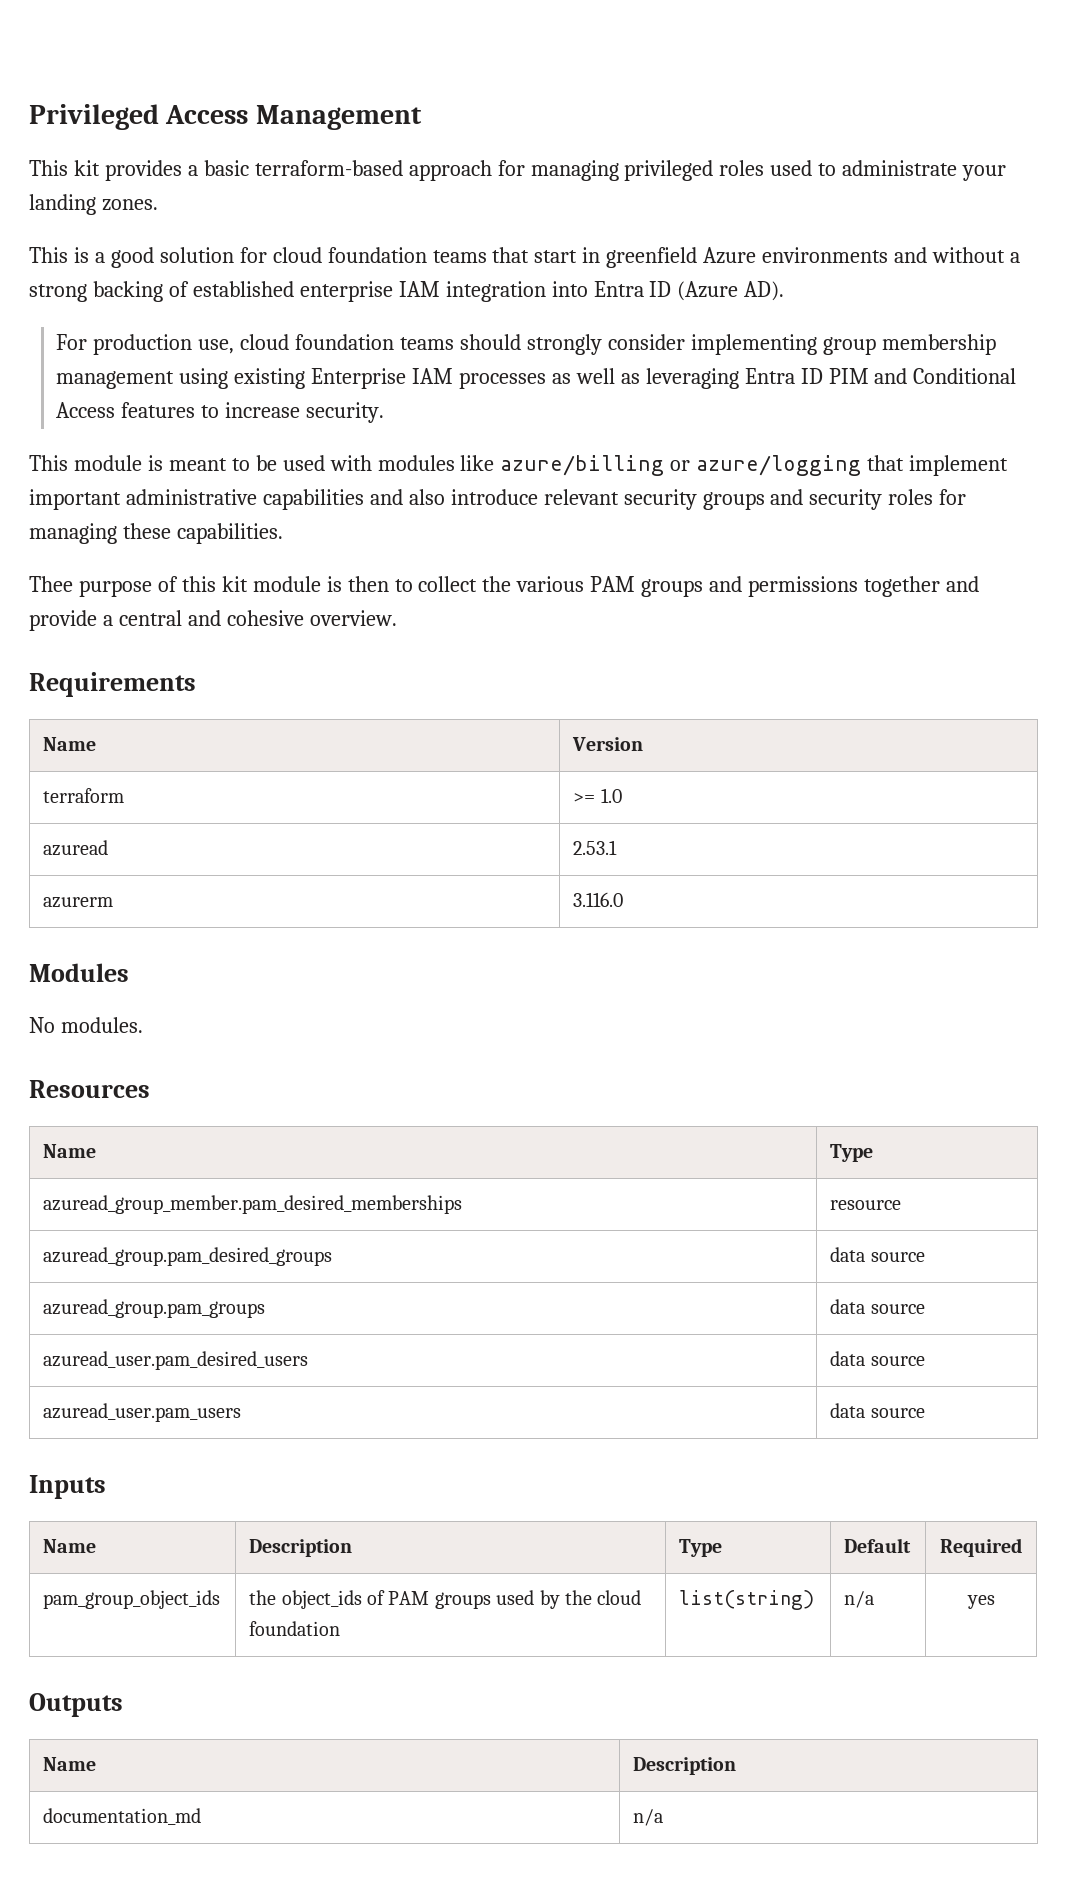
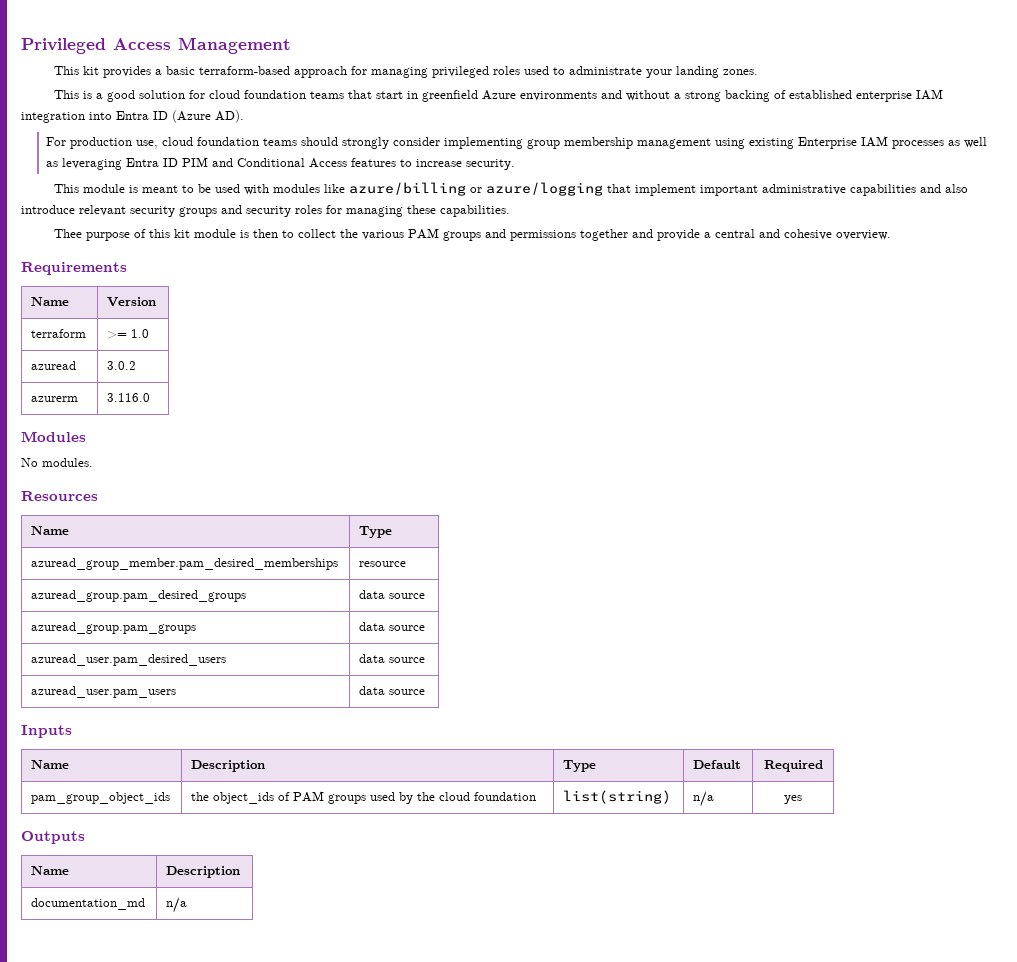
- azuread | 2.53.1
+ azuread | 3.0.2

